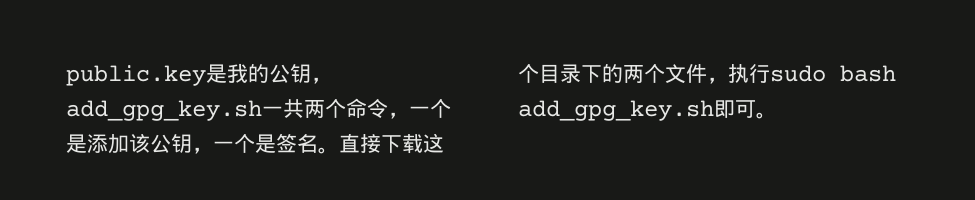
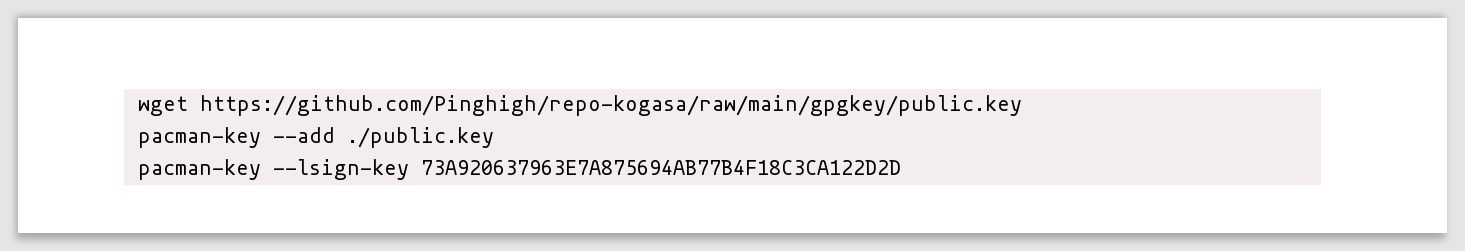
- public.key是我的公钥，add_gpg_key.sh一共两个命令，一个是添加该公钥，一个是签名。直接下载这个目录下的两个文件，执行sudo bash add_gpg_key.sh即可。
+ wget https://github.com/Pinghigh/repo-kogasa/raw/main/gpgkey/public.key
+ pacman-key --add ./public.key
+ pacman-key --lsign-key 73A920637963E7A875694AB77B4F18C3CA122D2D

